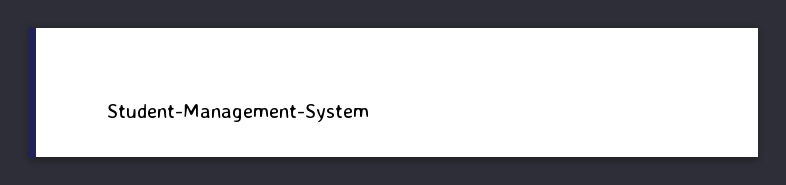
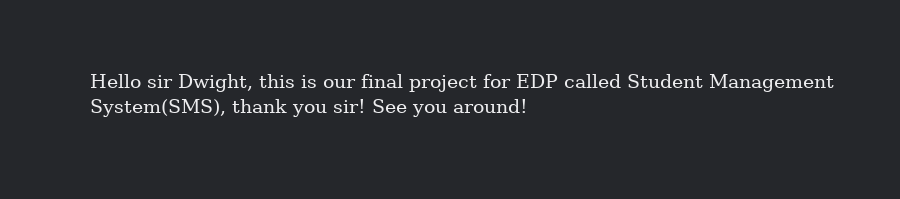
- Student-Management-System
+ Hello sir Dwight, this is our final project for EDP called Student Management System(SMS), thank you sir! See you around!

